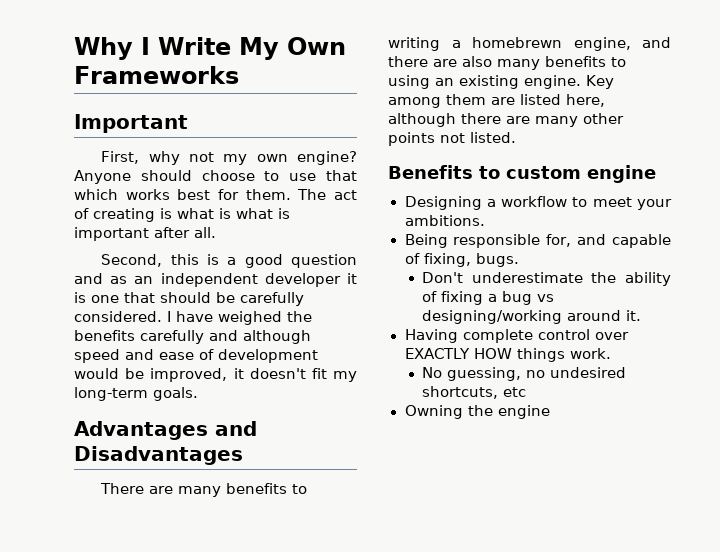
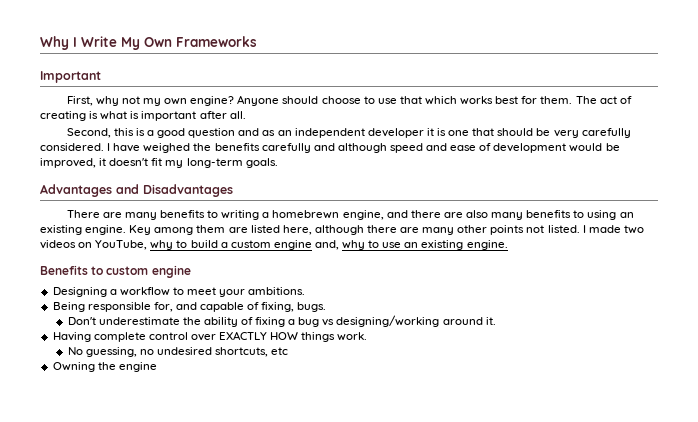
- The act of creating is what is what is important after all.
+ The act of creating is what is important after all.
- Second, this is a good question and as an independent developer it is one that should be carefully considered.
+ Second, this is a good question and as an independent developer it is one that should be very carefully considered.
+ I made two videos on YouTube, why to build a custom engine and, why to use an existing engine.

